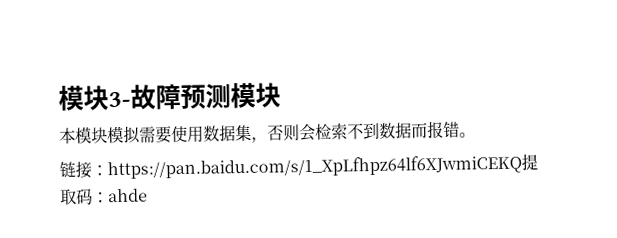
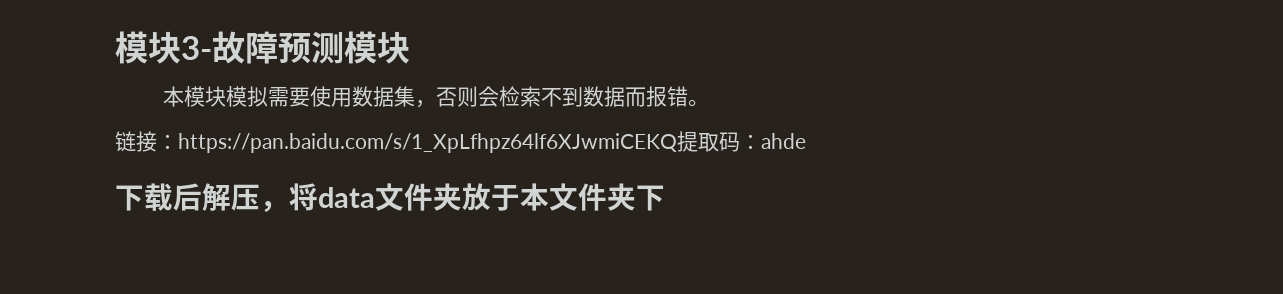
+ 下载后解压，将data文件夹放于本文件夹下

